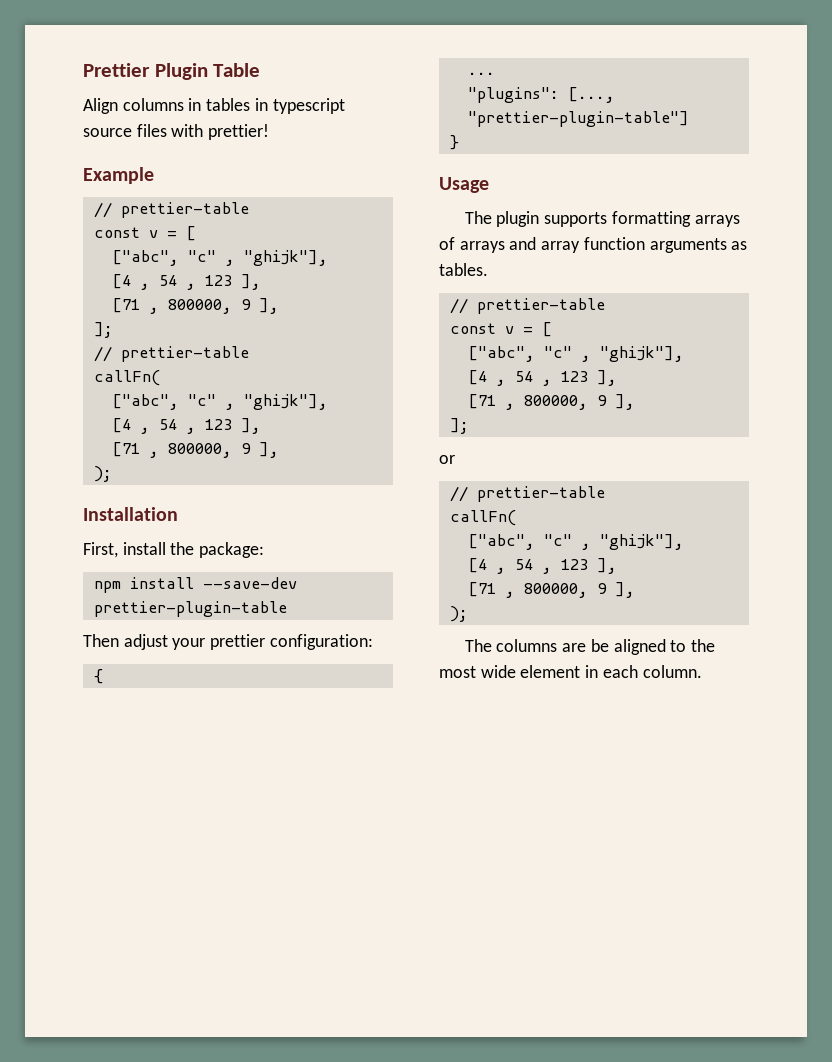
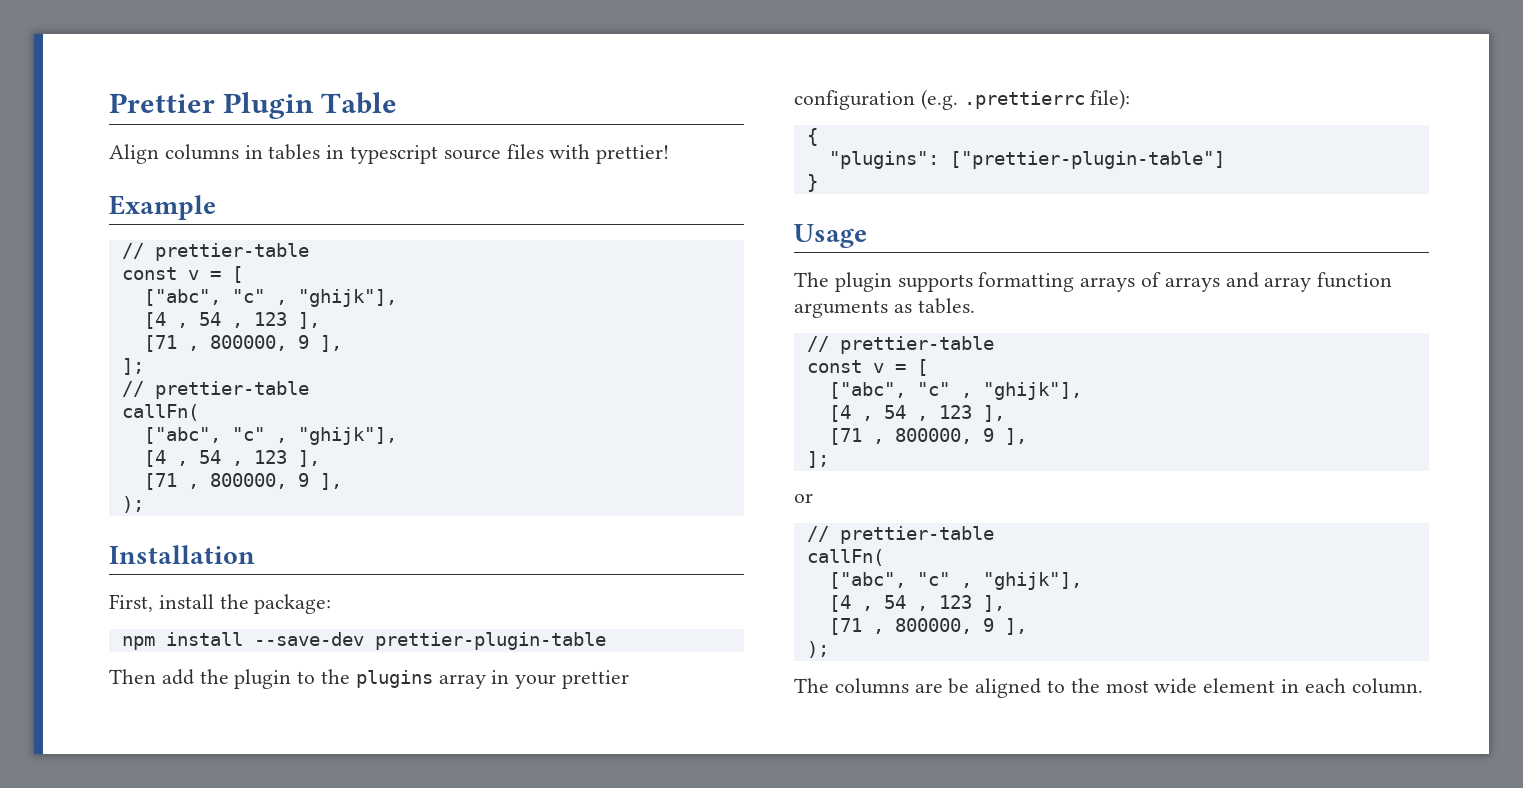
- Then adjust your prettier configuration:
+ Then add the plugin to the plugins array in your prettier configuration (e.g. .prettierrc file):
- ...
- "plugins": [..., "prettier-plugin-table"]
+ "plugins": ["prettier-plugin-table"]

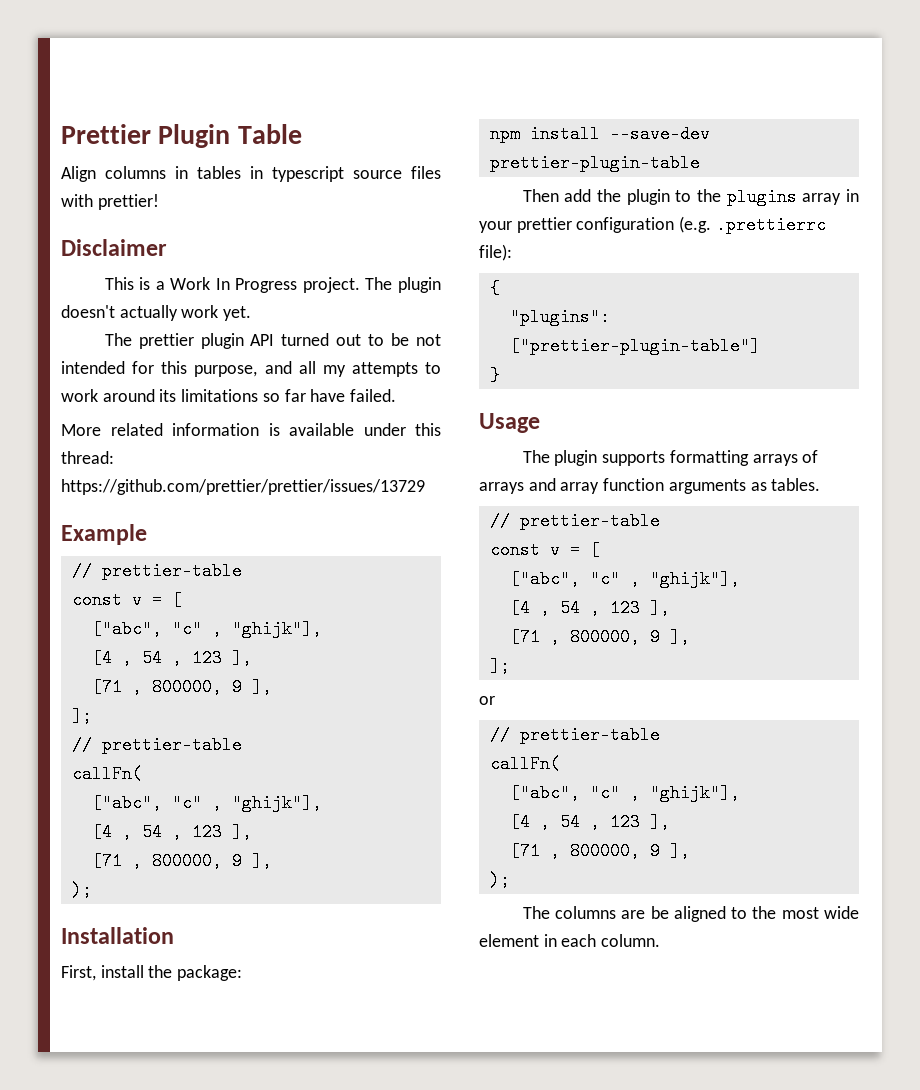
+ Disclaimer
+ This is a Work In Progress project. The plugin doesn't actually work yet.
+ The prettier plugin API turned out to be not intended for this purpose, and all my attempts to work around its limitations so far have failed.
+ More related information is available under this thread: https://github.com/prettier/prettier/issues/13729

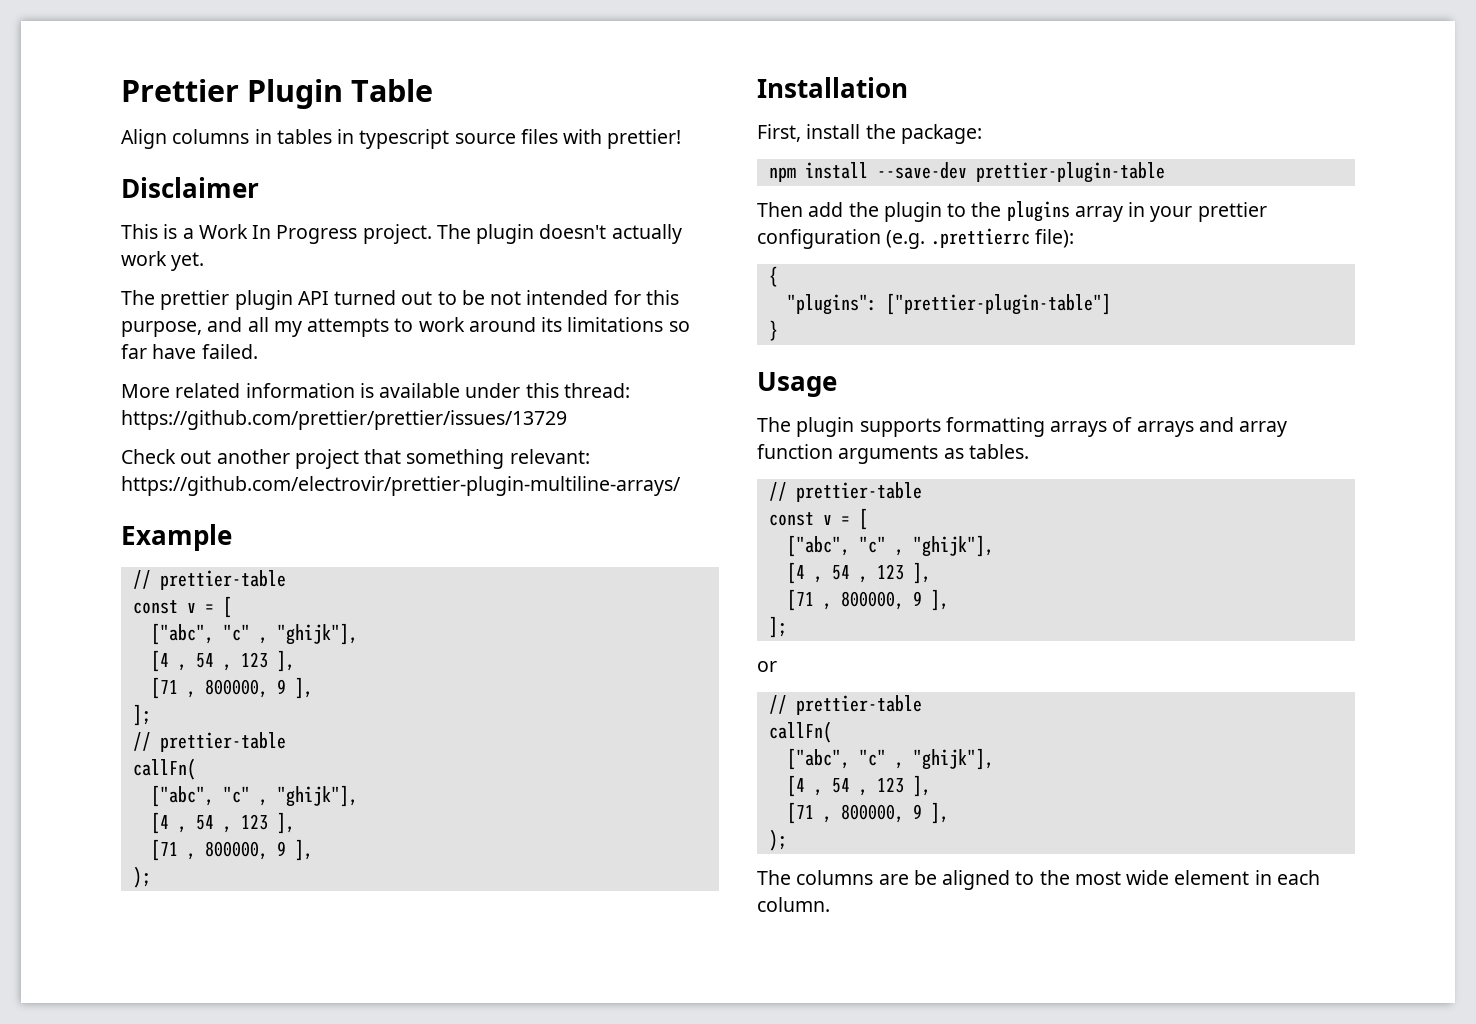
+ Check out another project that something relevant: https://github.com/electrovir/prettier-plugin-multiline-arrays/

